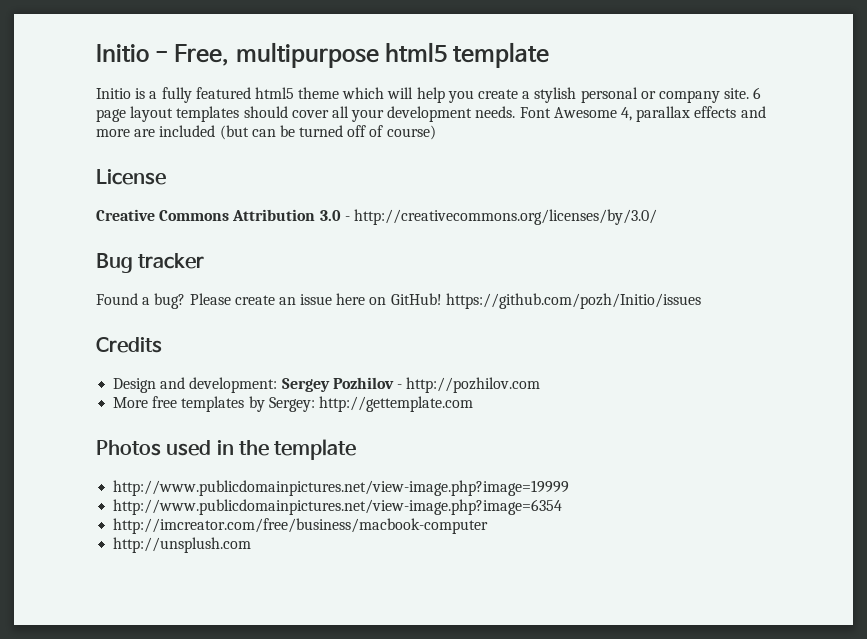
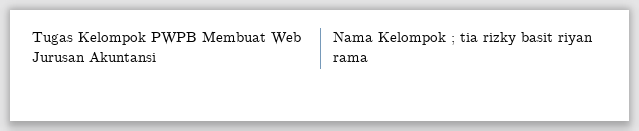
- Initio - Free, multipurpose html5 template
- Initio is a fully featured html5 theme which will help you create a stylish personal or company site. 6 page layout templates should cover all your development needs. Font Awesome 4, parallax effects and more are included (but can be turned off of course)
- License
- Creative Commons Attribution 3.0 - http://creativecommons.org/licenses/by/3.0/
- Bug tracker
- Found a bug? Please create an issue here on GitHub! https://github.com/pozh/Initio/issues
- Credits
- Design and development: Sergey Pozhilov - http://pozhilov.com
- More free templates by Sergey: http://gettemplate.com
- Photos used in the template
- http://www.publicdomainpictures.net/view-image.php?image=19999
- http://www.publicdomainpictures.net/view-image.php?image=6354
- http://imcreator.com/free/business/macbook-computer
- http://unsplush.com
+ Tugas Kelompok PWPB Membuat Web Jurusan Akuntansi
+ Nama Kelompok ; tia rizky basit riyan rama

